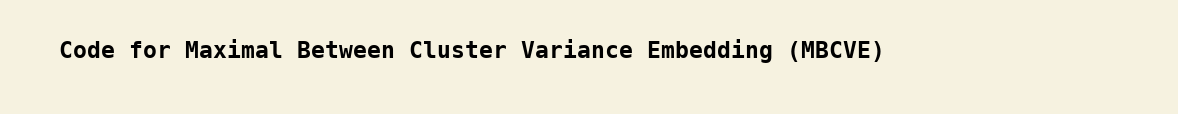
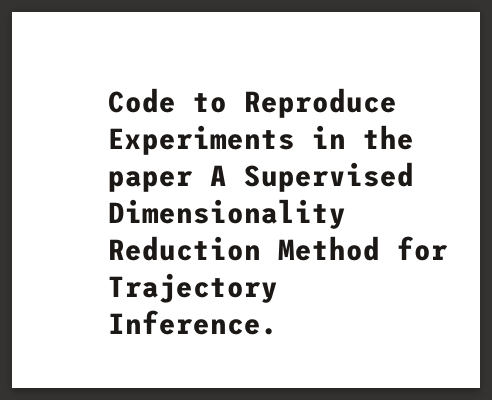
- Code for Maximal Between Cluster Variance Embedding (MBCVE)
+ Code to Reproduce Experiments in the paper A Supervised Dimensionality Reduction Method for Trajectory Inference.

